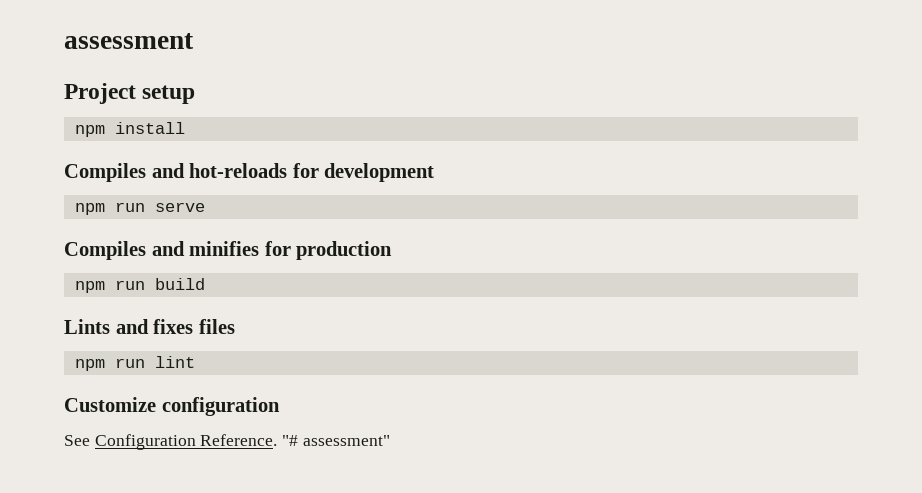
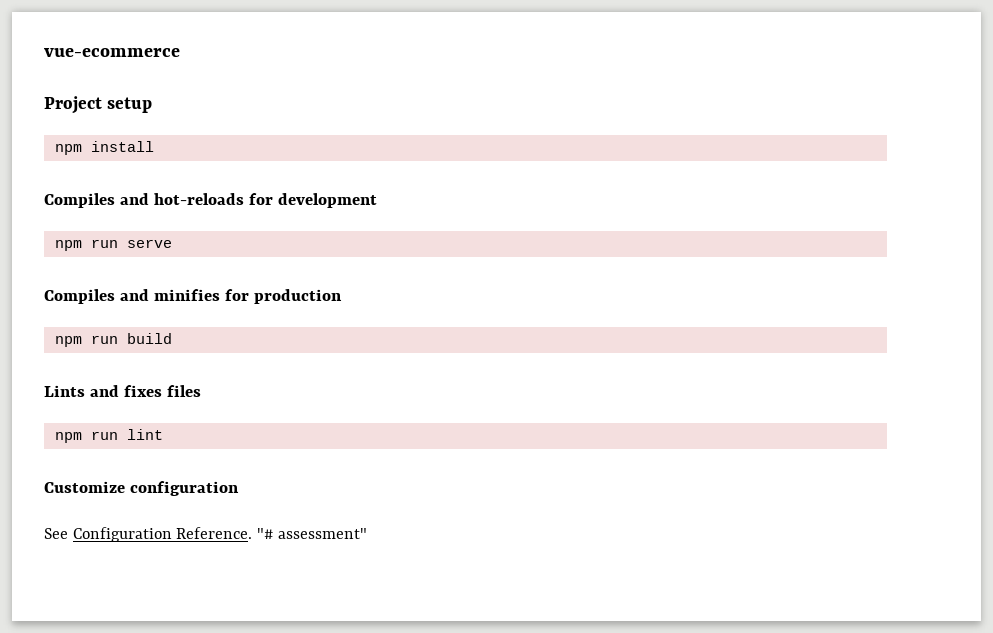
- assessment
+ vue-ecommerce

